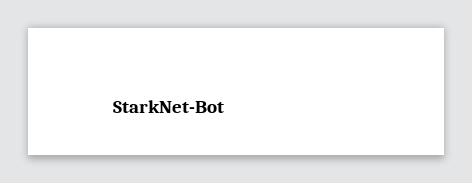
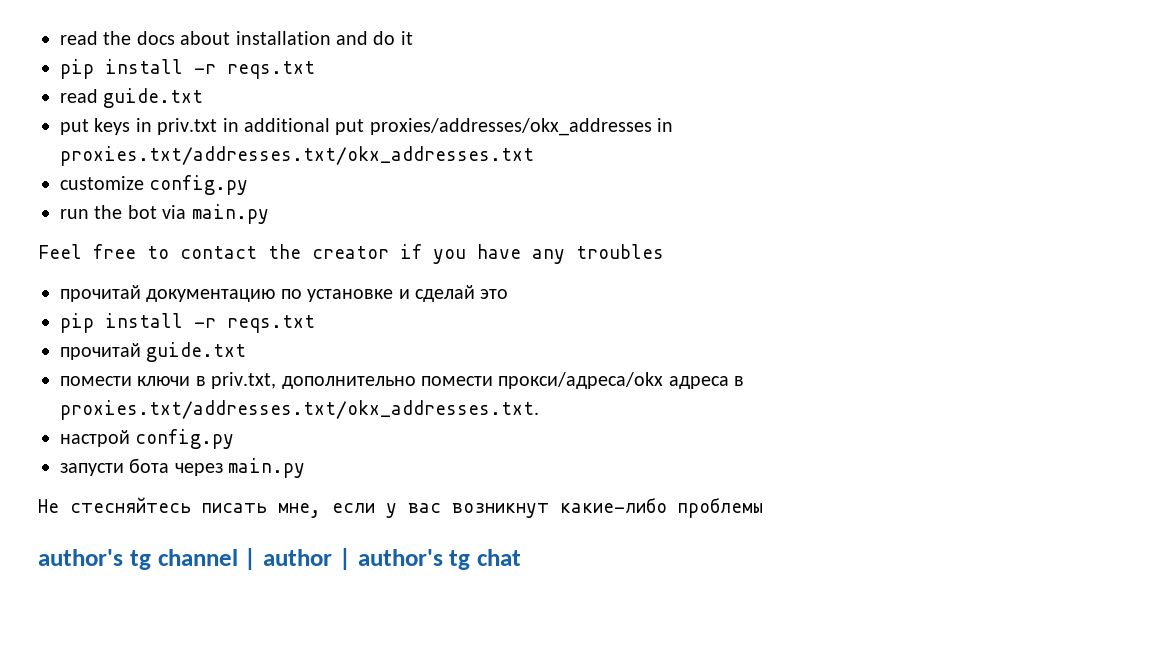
- StarkNet-Bot
+ read the docs about installation and do it
+ pip install -r reqs.txt
+ read guide.txt
+ put keys in priv.txt in additional put proxies/addresses/okx_addresses in proxies.txt/addresses.txt/okx_addresses.txt
+ customize config.py
+ run the bot via main.py
+ Feel free to contact the creator if you have any troubles
+ прочитай документацию по установке и сделай это
+ pip install -r reqs.txt
+ прочитай guide.txt
+ помести ключи в priv.txt, дополнительно помести прокси/адреса/okx адреса в proxies.txt/addresses.txt/okx_addresses.txt.
+ настрой config.py
+ запусти бота через main.py
+ Не стесняйтесь писать мне, если у вас возникнут какие-либо проблемы
+ author's tg channel | author | author's tg chat

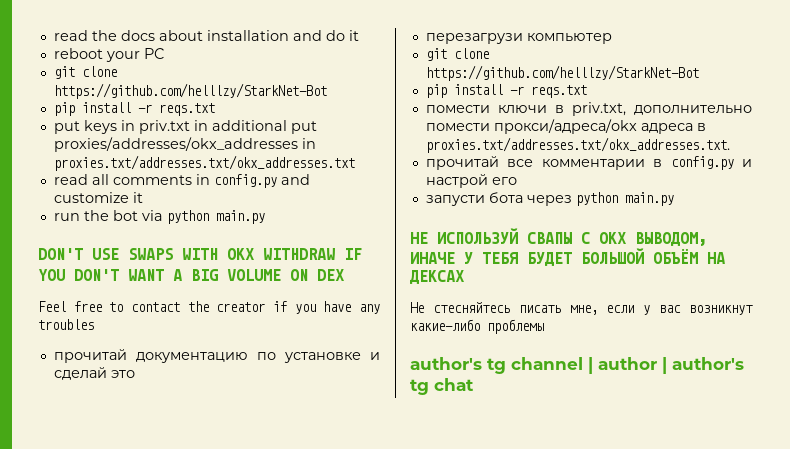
  read the docs about installation and do it
+ reboot your PC
+ git clone https://github.com/helllzy/StarkNet-Bot
  pip install -r reqs.txt
- read guide.txt
- customize config.py
+ read all comments in config.py and customize it
- run the bot via main.py
+ run the bot via python main.py
+ DON'T USE SWAPS WITH OKX WITHDRAW IF YOU DON'T WANT A BIG VOLUME ON DEX
  прочитай документацию по установке и сделай это
+ перезагрузи компьютер
+ git clone https://github.com/helllzy/StarkNet-Bot
  pip install -r reqs.txt
- прочитай guide.txt
- настрой config.py
+ прочитай все комментарии в config.py и настрой его
- запусти бота через main.py
+ запусти бота через python main.py
+ НЕ ИСПОЛЬЗУЙ СВАПЫ С ОКХ ВЫВОДОМ, ИНАЧЕ У ТЕБЯ БУДЕТ БОЛЬШОЙ ОБЪЁМ НА ДЕКСАХ

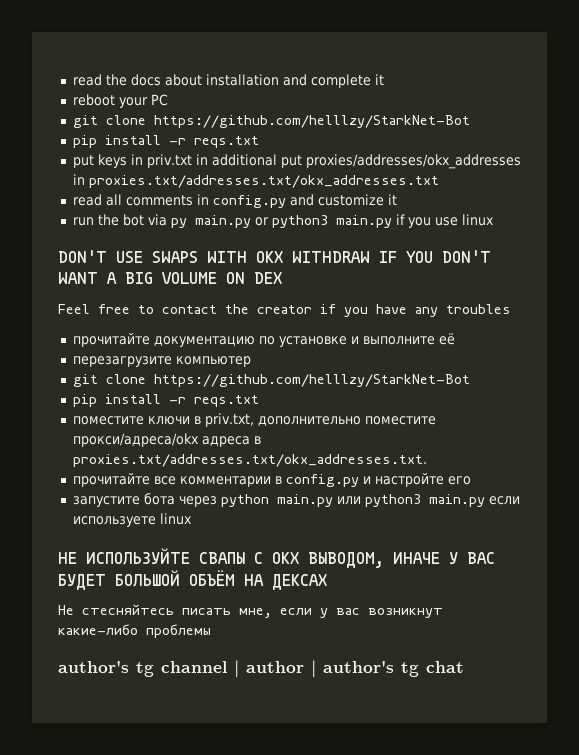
- read the docs about installation and do it
+ read the docs about installation and complete it
- run the bot via python main.py
+ run the bot via py main.py or python3 main.py if you use linux
- прочитай документацию по установке и сделай это
- перезагрузи компьютер
+ прочитайте документацию по установке и выполните её
+ перезагрузите компьютер
- помести ключи в priv.txt, дополнительно помести прокси/адреса/okx адреса в proxies.txt/addresses.txt/okx_addresses.txt.
+ поместите ключи в priv.txt, дополнительно поместите прокси/адреса/okx адреса в proxies.txt/addresses.txt/okx_addresses.txt.
- прочитай все комментарии в config.py и настрой его
+ прочитайте все комментарии в config.py и настройте его
- запусти бота через python main.py
+ запустите бота через python main.py или python3 main.py если используете linux
- НЕ ИСПОЛЬЗУЙ СВАПЫ С ОКХ ВЫВОДОМ, ИНАЧЕ У ТЕБЯ БУДЕТ БОЛЬШОЙ ОБЪЁМ НА ДЕКСАХ
+ НЕ ИСПОЛЬЗУЙТЕ СВАПЫ С ОКХ ВЫВОДОМ, ИНАЧЕ У ВАС БУДЕТ БОЛЬШОЙ ОБЪЁМ НА ДЕКСАХ

